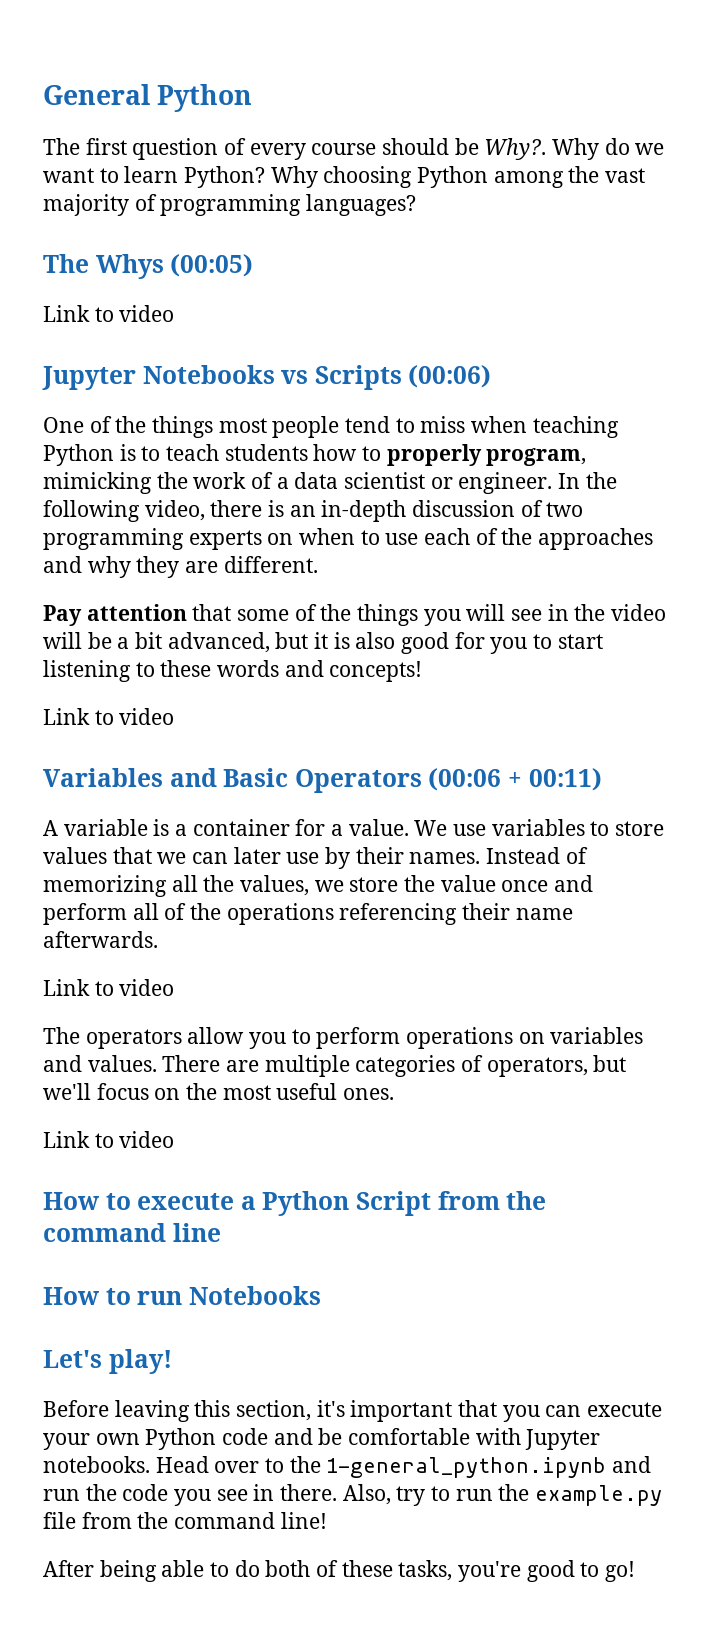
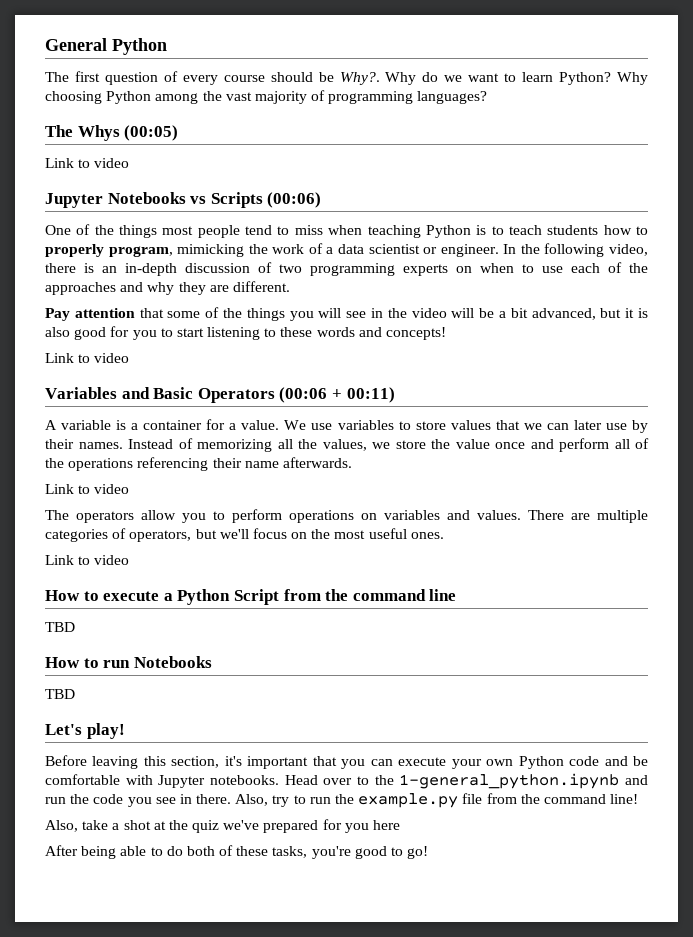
  How to execute a Python Script from the command line
+ TBD
  How to run Notebooks
+ TBD
+ Also, take a shot at the quiz we've prepared for you here

